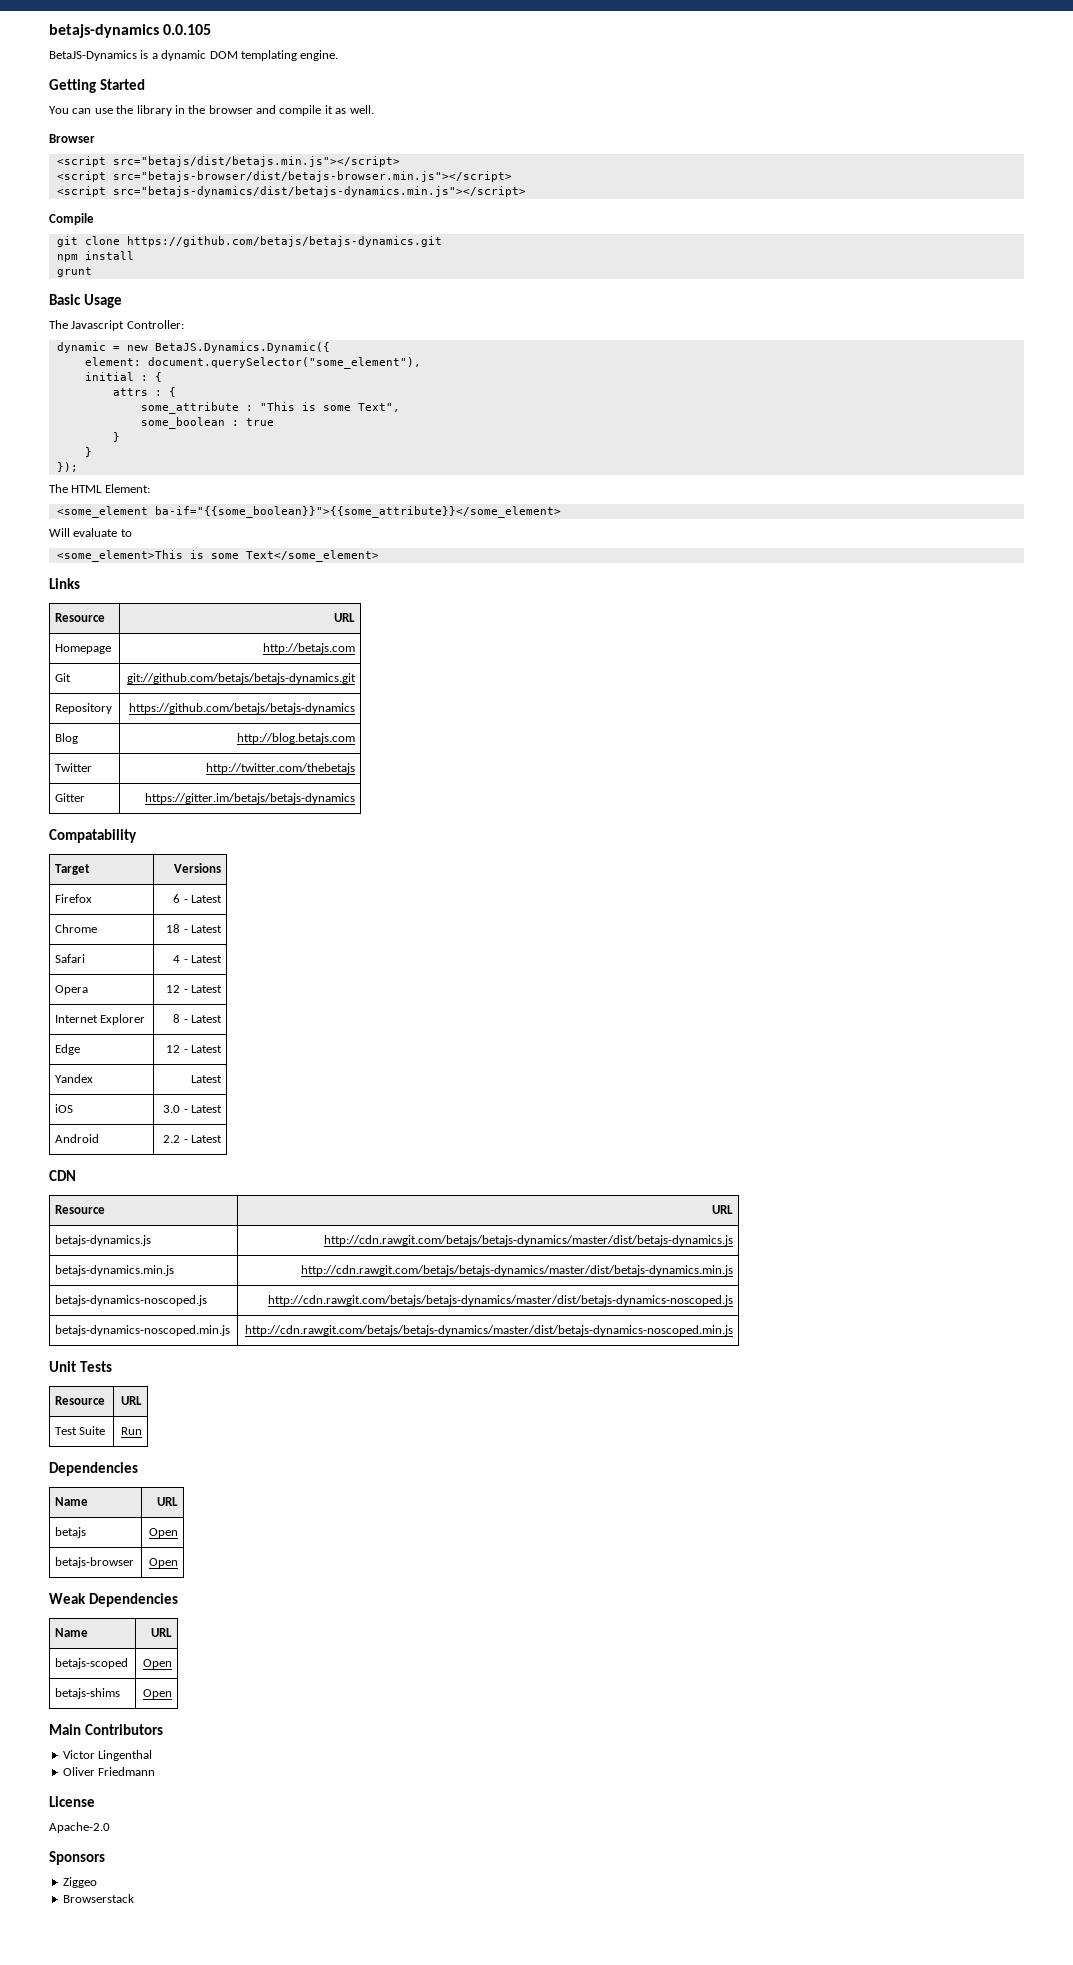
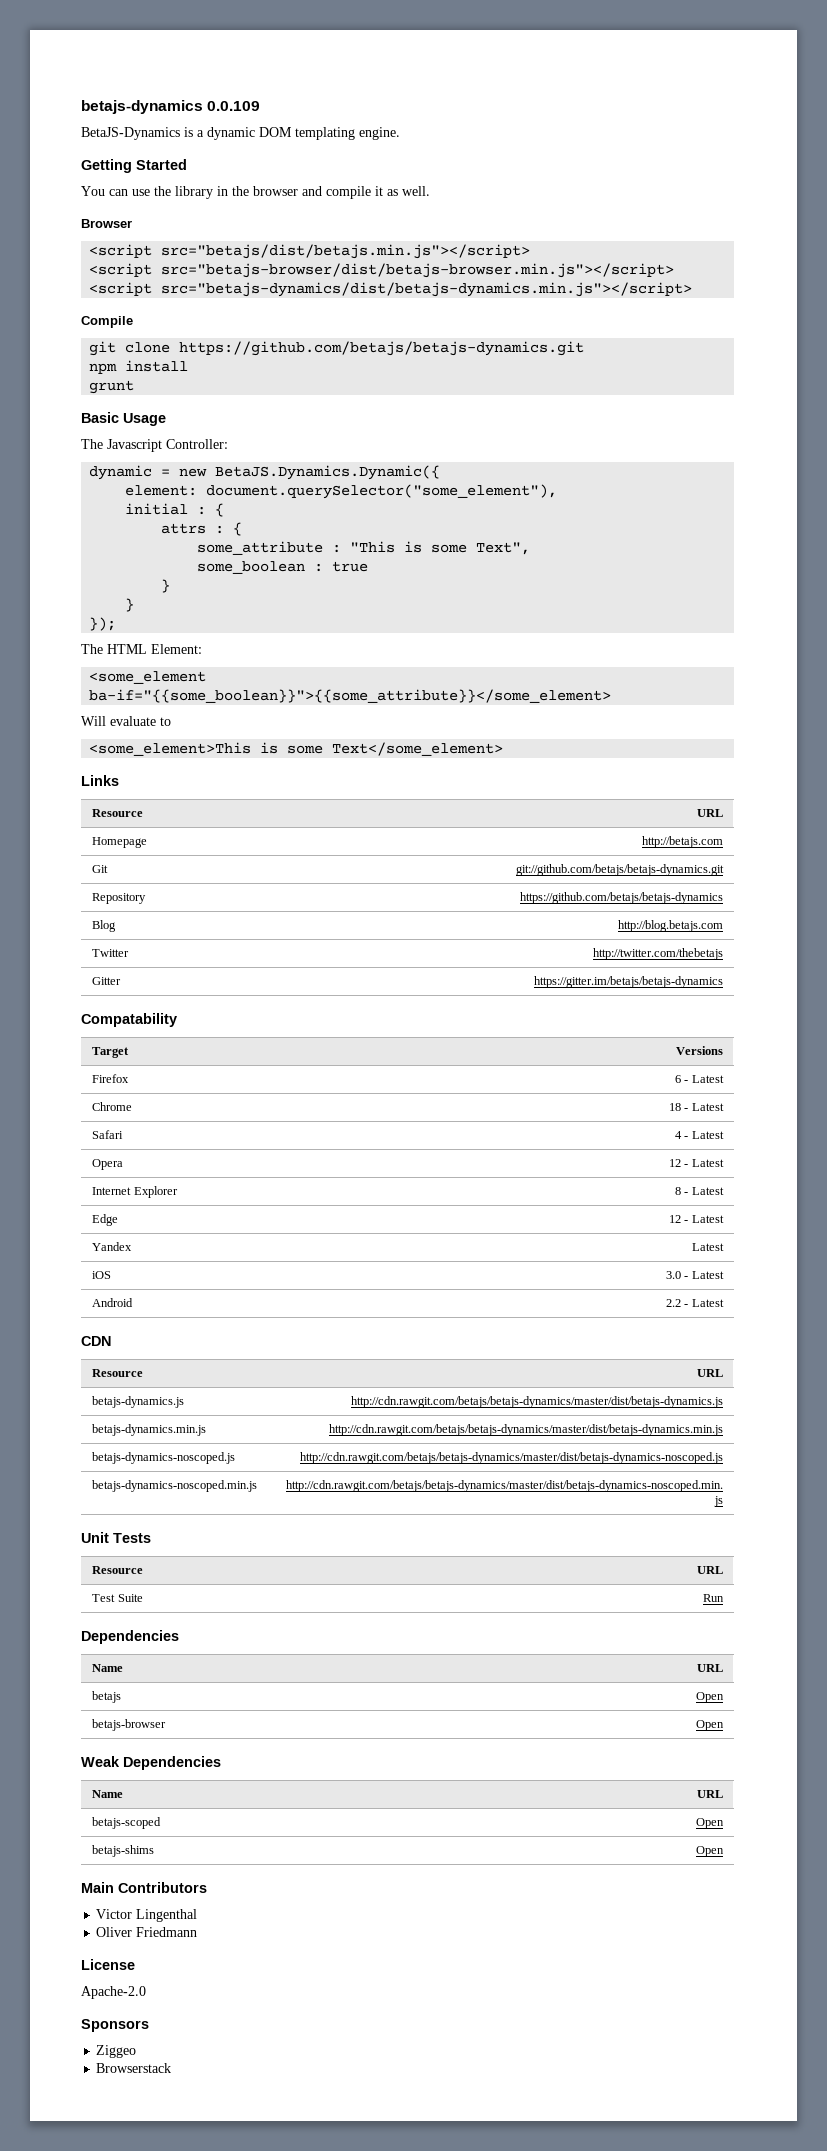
- betajs-dynamics 0.0.105
+ betajs-dynamics 0.0.109

